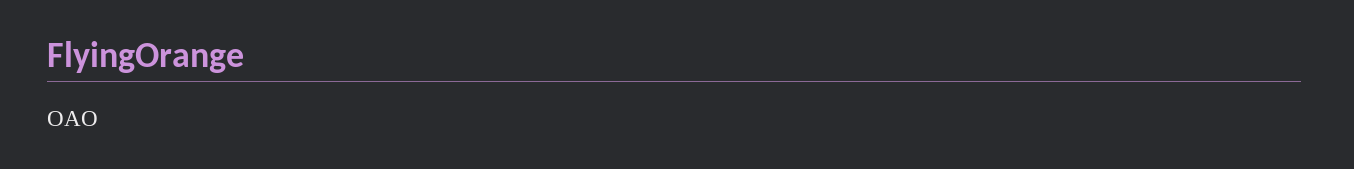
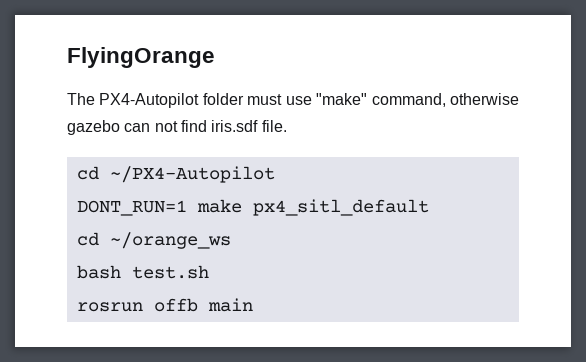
- OAO
+ The PX4-Autopilot folder must use "make" command, otherwise gazebo can not find iris.sdf file.
+ cd ~/PX4-Autopilot
+ DONT_RUN=1 make px4_sitl_default
+ cd ~/orange_ws
+ bash test.sh
+ rosrun offb main

